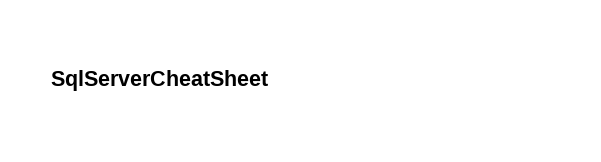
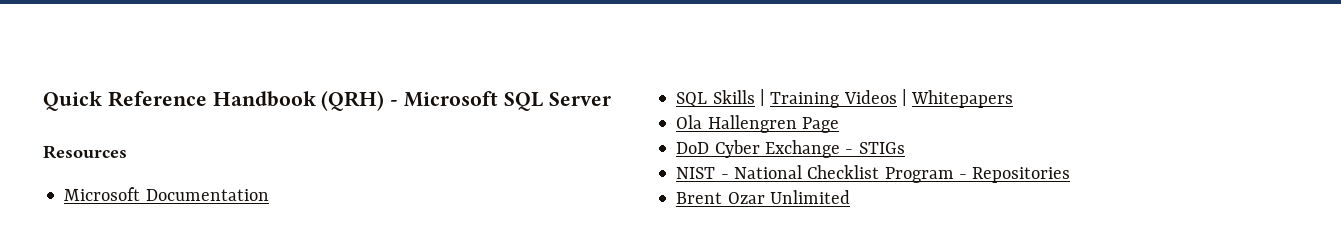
- SqlServerCheatSheet
+ Quick Reference Handbook (QRH) - Microsoft SQL Server
+ Resources
+ Microsoft Documentation
+ SQL Skills | Training Videos | Whitepapers
+ Ola Hallengren Page
+ DoD Cyber Exchange - STIGs
+ NIST - National Checklist Program - Repositories
+ Brent Ozar Unlimited

